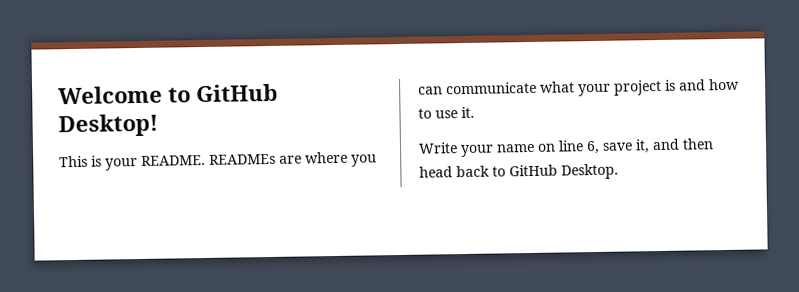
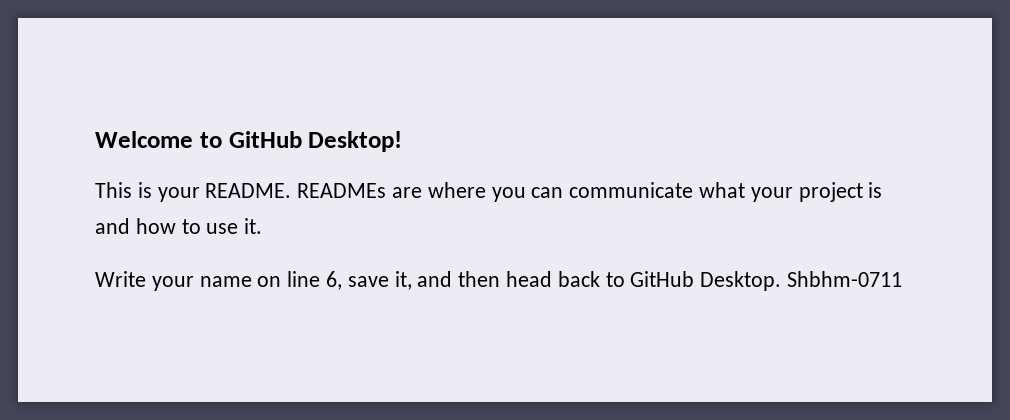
+ Shbhm-0711

